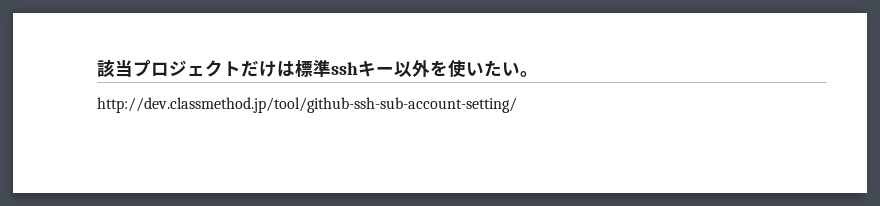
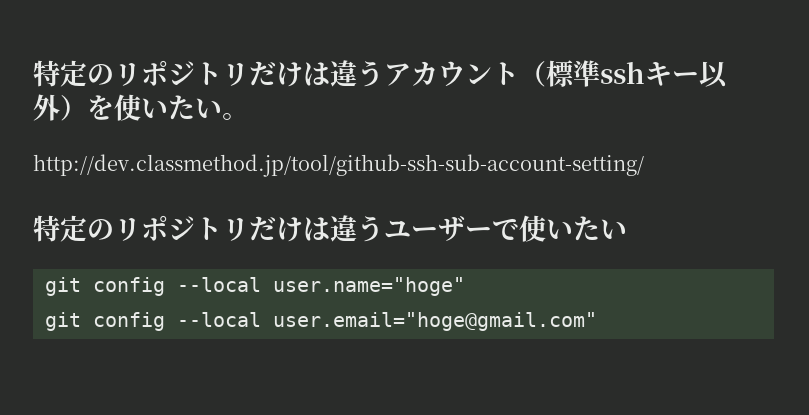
- 該当プロジェクトだけは標準sshキー以外を使いたい。
+ 特定のリポジトリだけは違うアカウント（標準sshキー以外）を使いたい。
+ 特定のリポジトリだけは違うユーザーで使いたい
+ git config --local user.name="hoge"
+ git config --local user.email="hoge@gmail.com"

